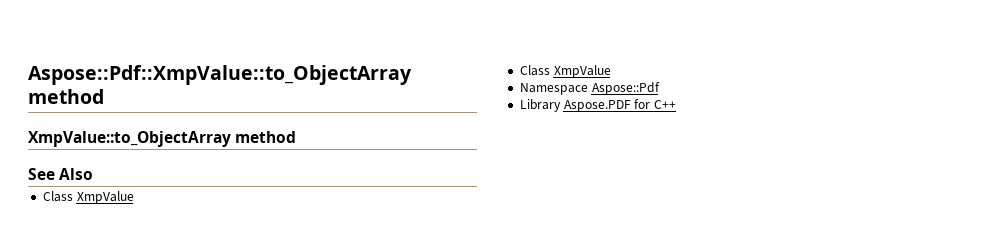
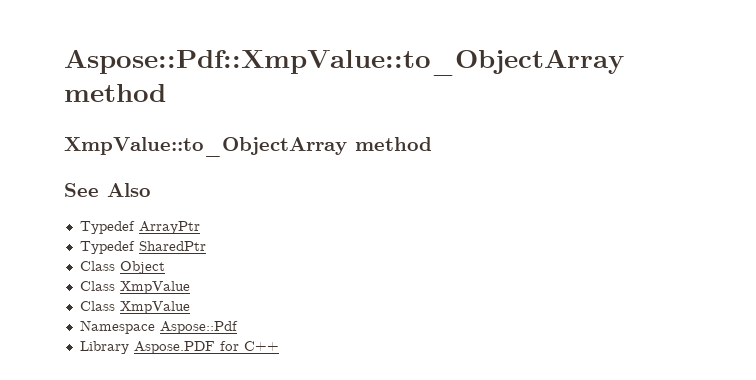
+ Typedef ArrayPtr
+ Typedef SharedPtr
+ Class Object

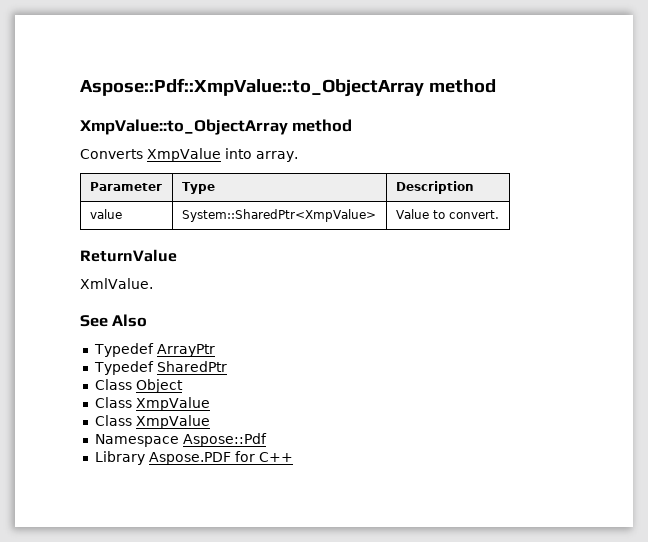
+ Converts XmpValue into array.
+ Parameter | Type | Description
+ value | System::SharedPtr<XmpValue> | Value to convert.
+ ReturnValue
+ XmlValue.

